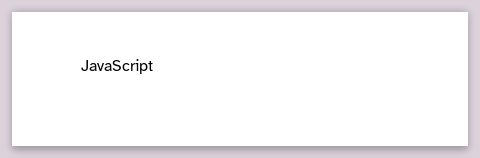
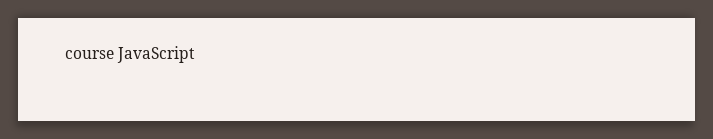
- JavaScript
+ course JavaScript

